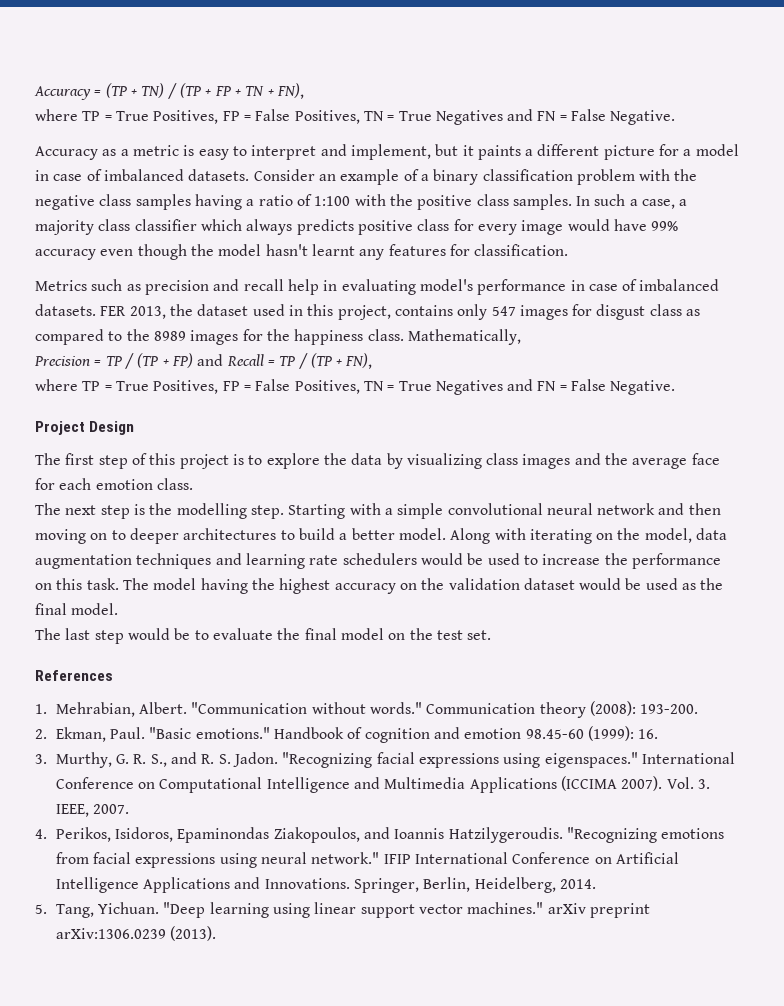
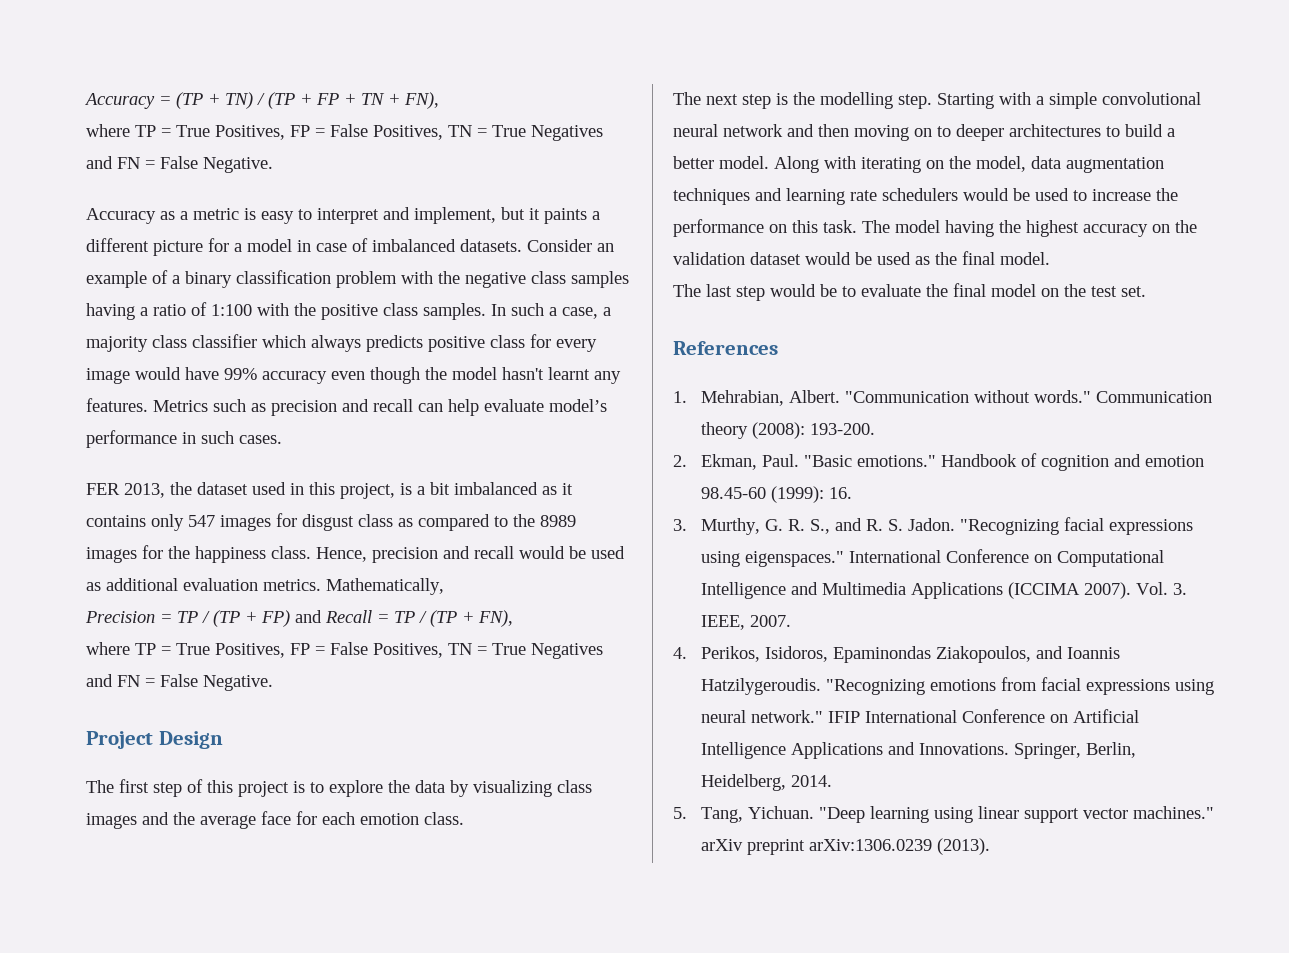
- In such a case, a majority class classifier which always predicts positive class for every image would have 99% accuracy even though the model hasn't learnt any features for classification.
- Metrics such as precision and recall help in evaluating model's performance in case of imbalanced datasets. FER 2013, the dataset used in this project, contains only 547 images for disgust class as compared to the 8989 images for the happiness class.
+ In such a case, a majority class classifier which always predicts positive class for every image would have 99% accuracy even though the model hasn't learnt any features. Metrics such as precision and recall can help evaluate model’s performance in such cases.
+ FER 2013, the dataset used in this project, is a bit imbalanced as it contains only 547 images for disgust class as compared to the 8989 images for the happiness class.
+ Hence, precision and recall would be used as additional evaluation metrics.

